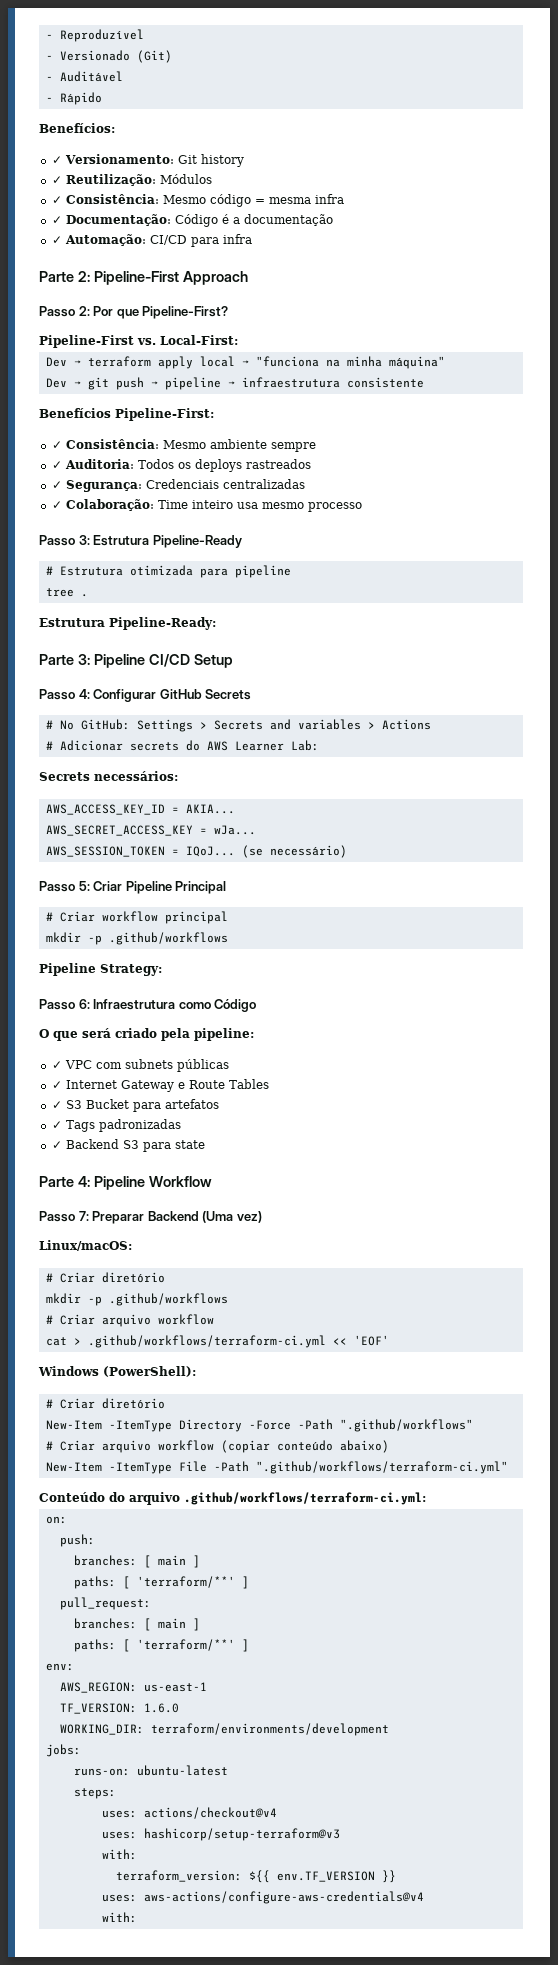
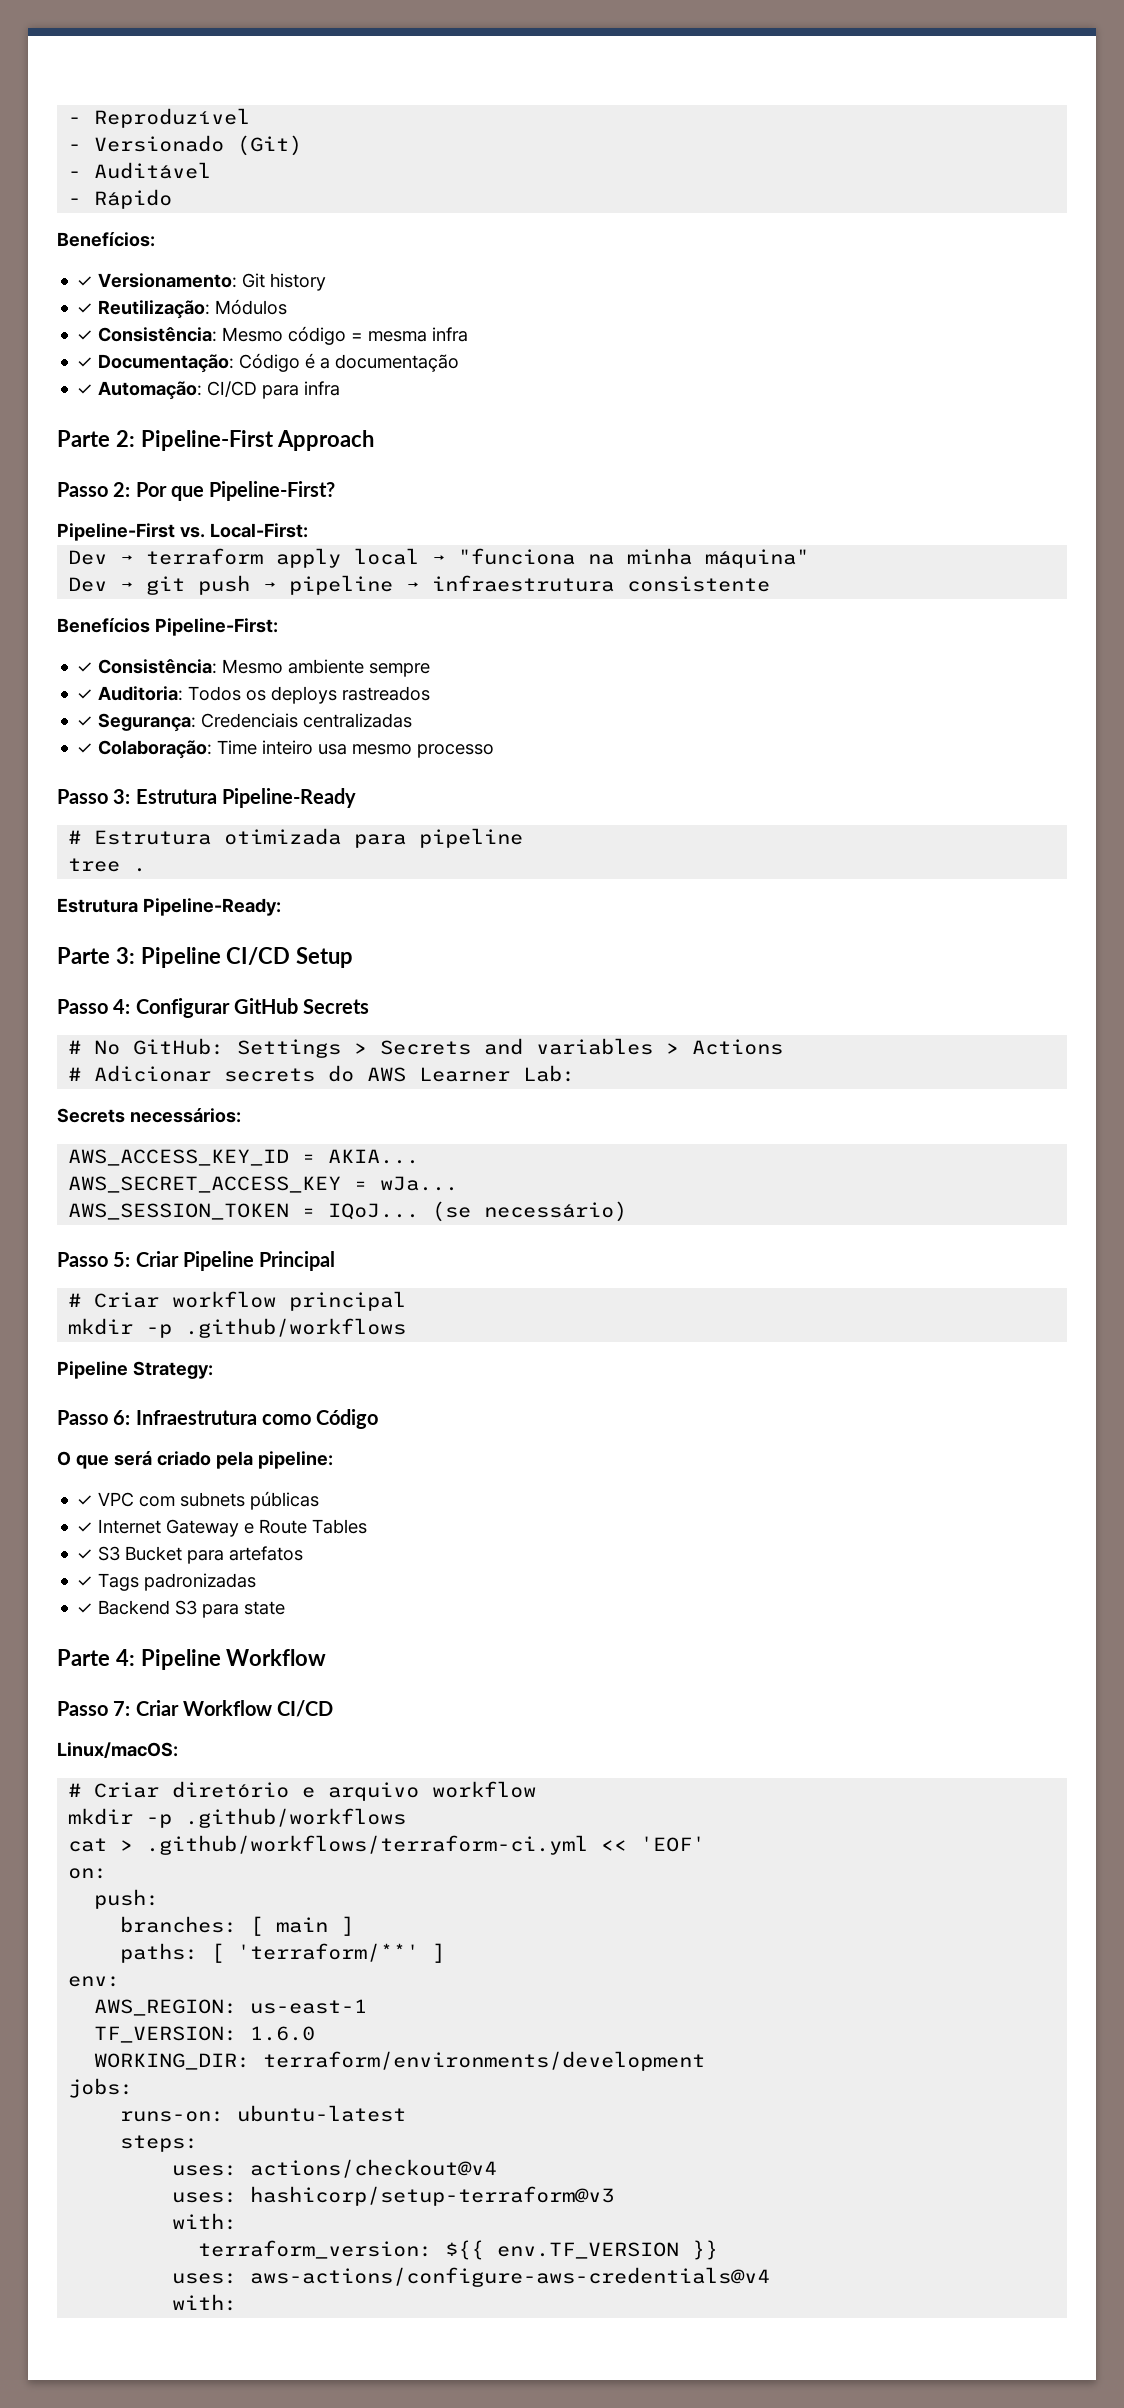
- Passo 7: Preparar Backend (Uma vez)
+ Passo 7: Criar Workflow CI/CD
  Linux/macOS:
- # Criar diretório
+ # Criar diretório e arquivo workflow
  mkdir -p .github/workflows
- # Criar arquivo workflow
- Windows (PowerShell):
- # Criar diretório
- New-Item -ItemType Directory -Force -Path ".github/workflows"
- # Criar arquivo workflow (copiar conteúdo abaixo)
- New-Item -ItemType File -Path ".github/workflows/terraform-ci.yml"
- Conteúdo do arquivo .github/workflows/terraform-ci.yml:
- pull_request:
- branches: [ main ]
- paths: [ 'terraform/**' ]

